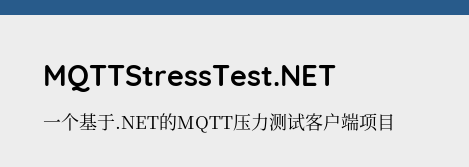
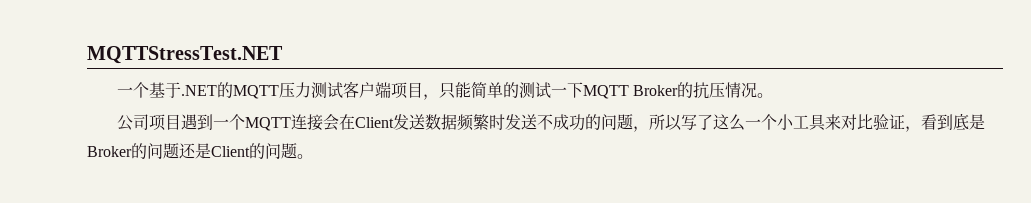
- 一个基于.NET的MQTT压力测试客户端项目
+ 一个基于.NET的MQTT压力测试客户端项目，只能简单的测试一下MQTT Broker的抗压情况。
+ 公司项目遇到一个MQTT连接会在Client发送数据频繁时发送不成功的问题，所以写了这么一个小工具来对比验证，看到底是Broker的问题还是Client的问题。

